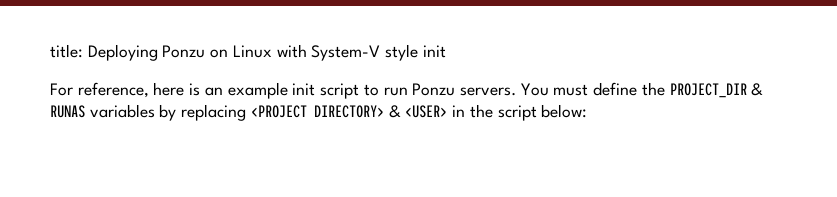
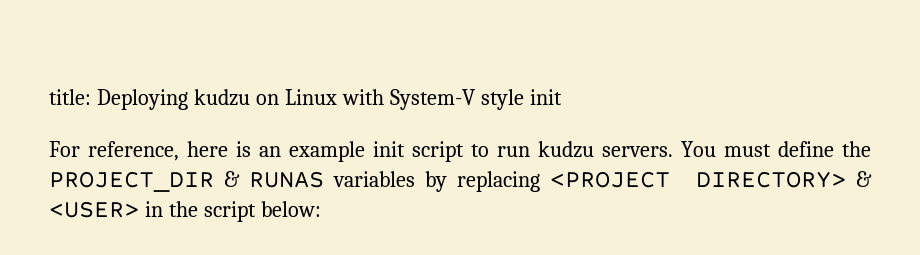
- title: Deploying Ponzu on Linux with System-V style init
+ title: Deploying kudzu on Linux with System-V style init
- For reference, here is an example init script to run Ponzu servers.
+ For reference, here is an example init script to run kudzu servers.

